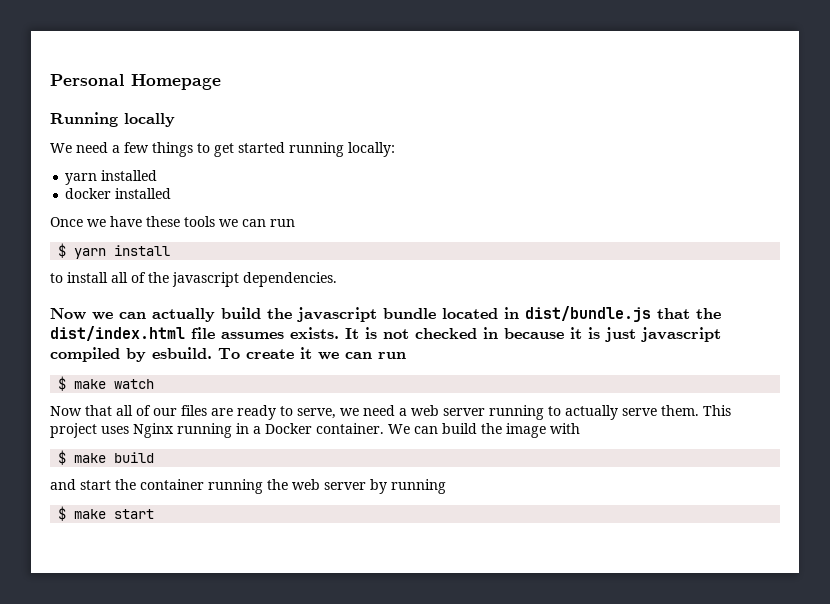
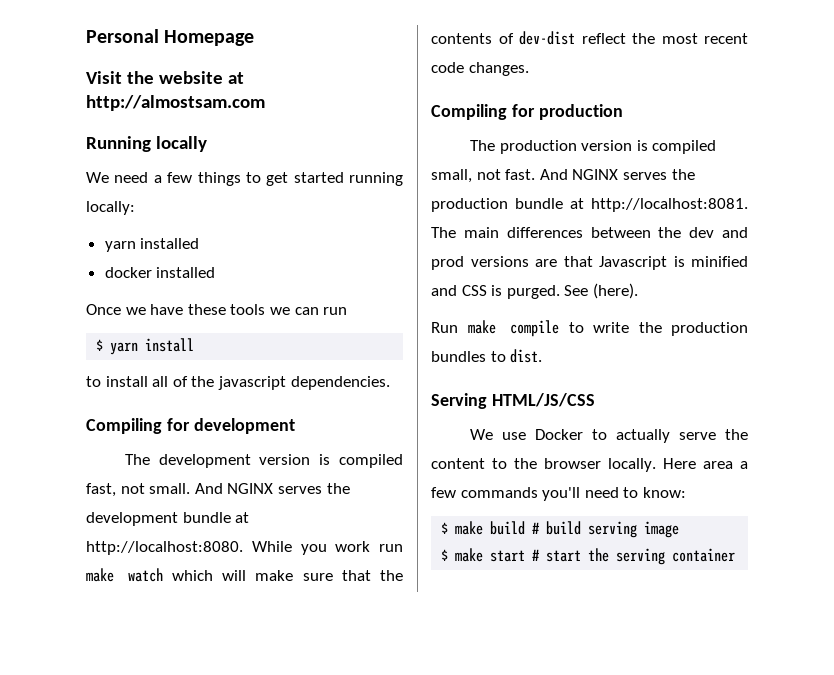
+ Visit the website at http://almostsam.com
- Now we can actually build the javascript bundle located in dist/bundle.js that the dist/index.html file assumes exists. It is not checked in because it is just javascript compiled by esbuild. To create it we can run
- $ make watch
- Now that all of our files are ready to serve, we need a web server running to actually serve them. This project uses Nginx running in a Docker container. We can build the image with
- $ make build
- and start the container running the web server by running
- $ make start
+ Compiling for development
+ The development version is compiled fast, not small. And NGINX serves the development bundle at http://localhost:8080. While you work run make watch which will make sure that the contents of dev-dist reflect the most recent code changes.
+ Compiling for production
+ The production version is compiled small, not fast. And NGINX serves the production bundle at http://localhost:8081. The main differences between the dev and prod versions are that Javascript is minified and CSS is purged. See (here).
+ Run make compile to write the production bundles to dist.
+ Serving HTML/JS/CSS
+ We use Docker to actually serve the content to the browser locally. Here area a few commands you'll need to know:
+ $ make build # build serving image
+ $ make start # start the serving container

